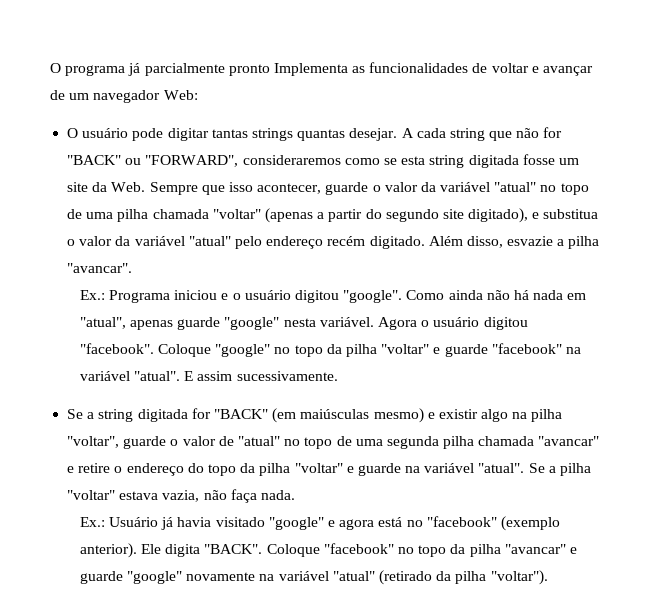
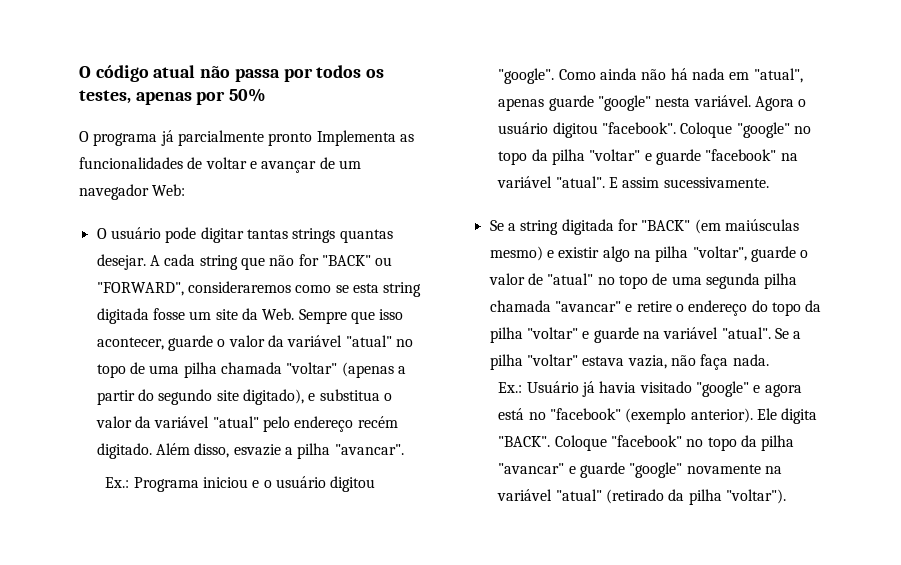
+ O código atual não passa por todos os testes, apenas por 50%

